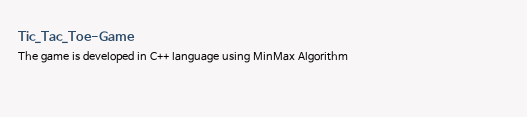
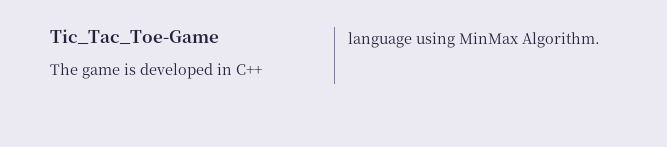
- The game is developed in C++ language using MinMax Algorithm
+ The game is developed in C++ language using MinMax Algorithm.

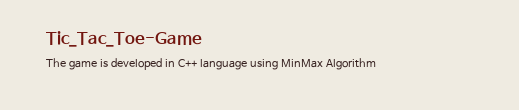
- The game is developed in C++ language using MinMax Algorithm.
+ The game is developed in C++ language using MinMax Algorithm

